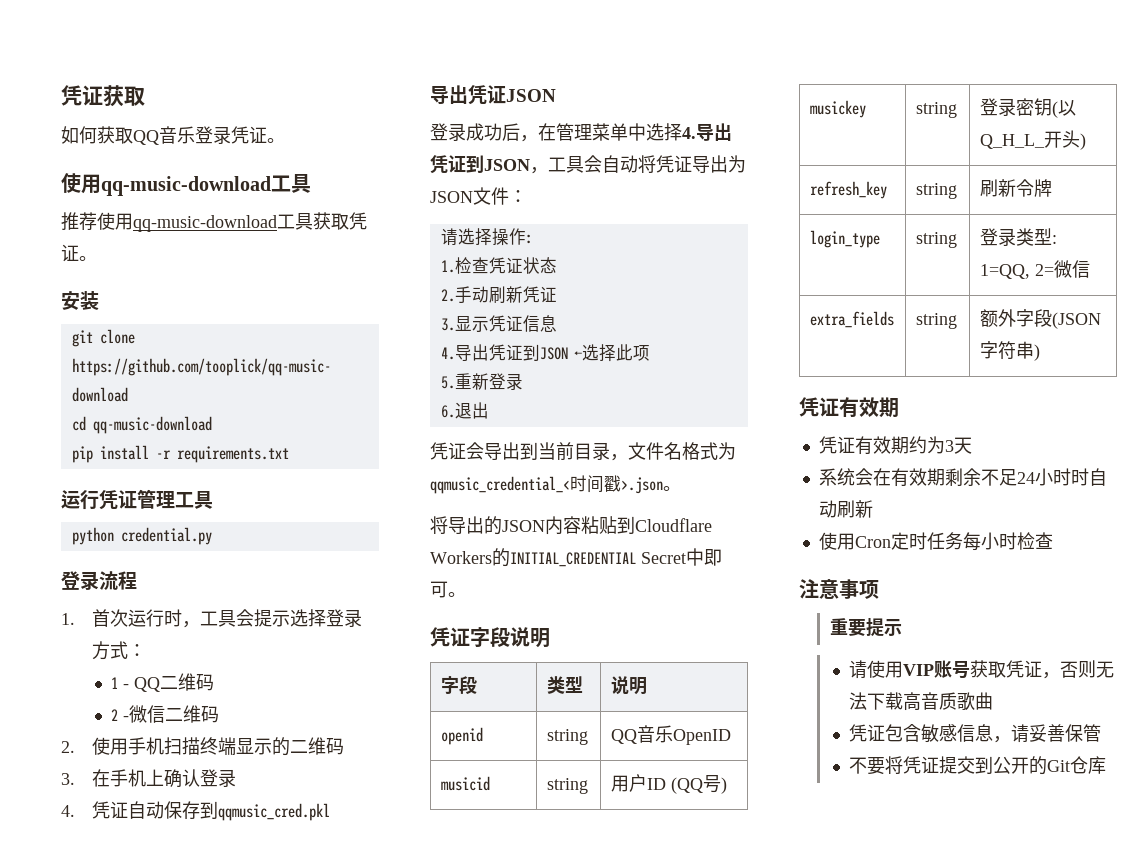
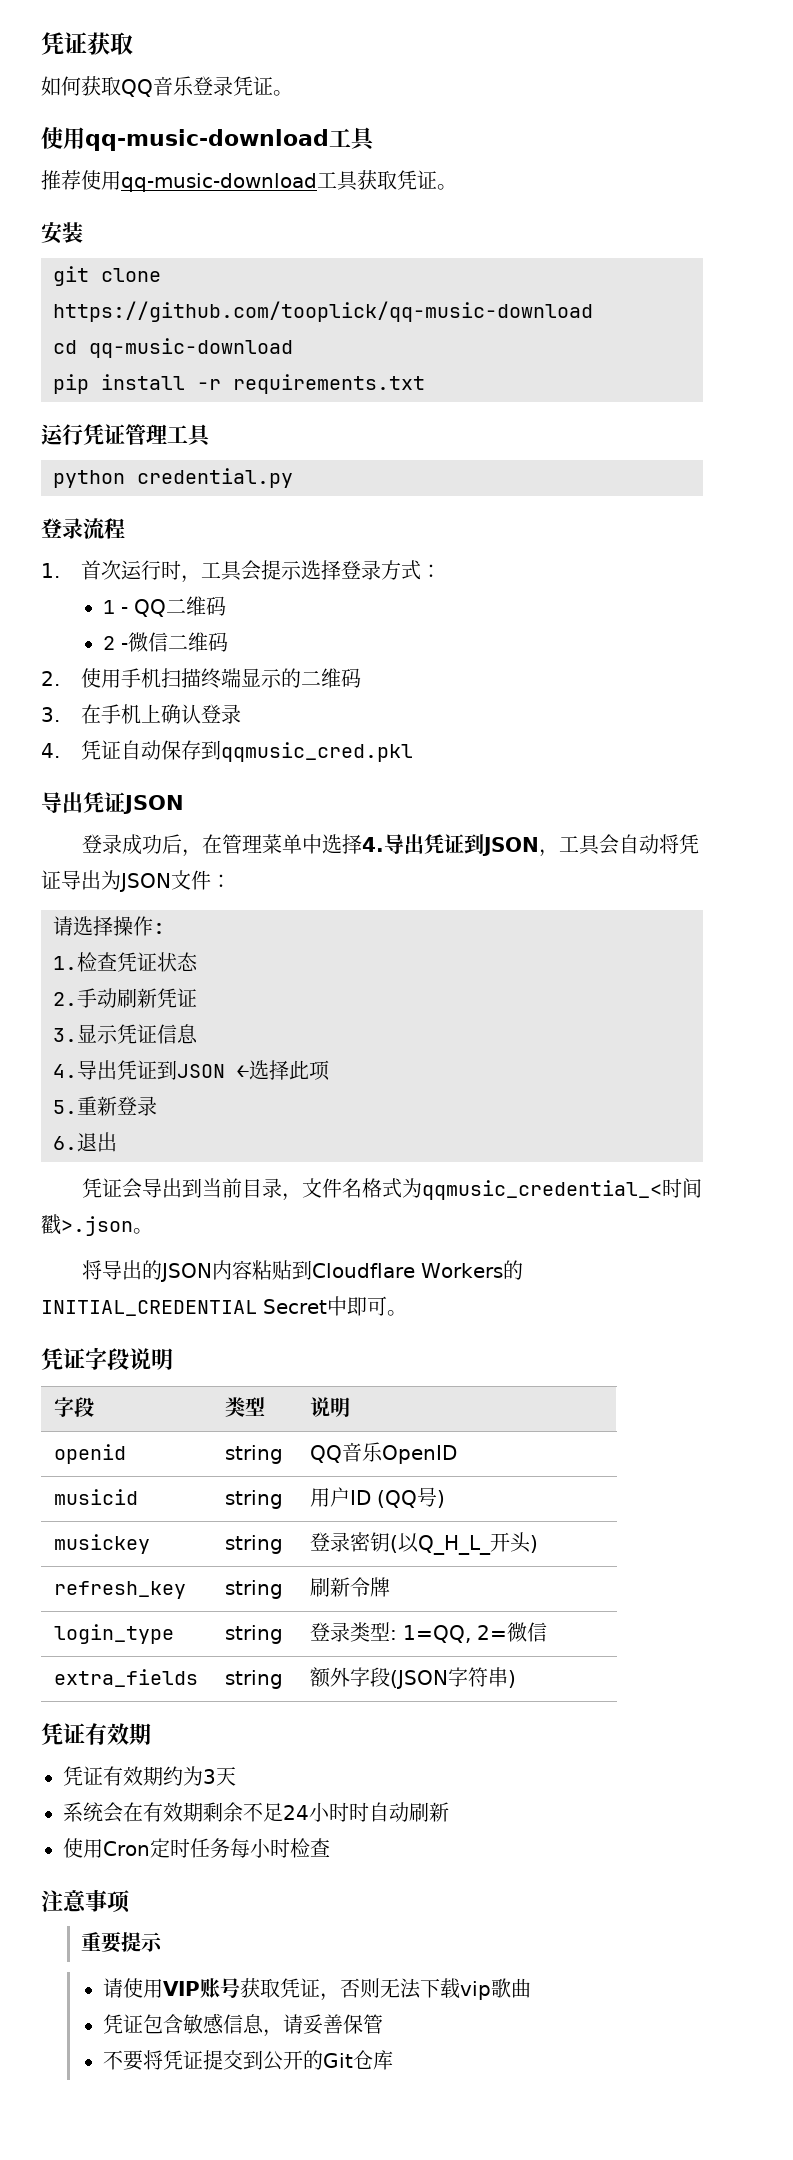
- 请使用VIP账号获取凭证，否则无法下载高音质歌曲
+ 请使用VIP账号获取凭证，否则无法下载vip歌曲

